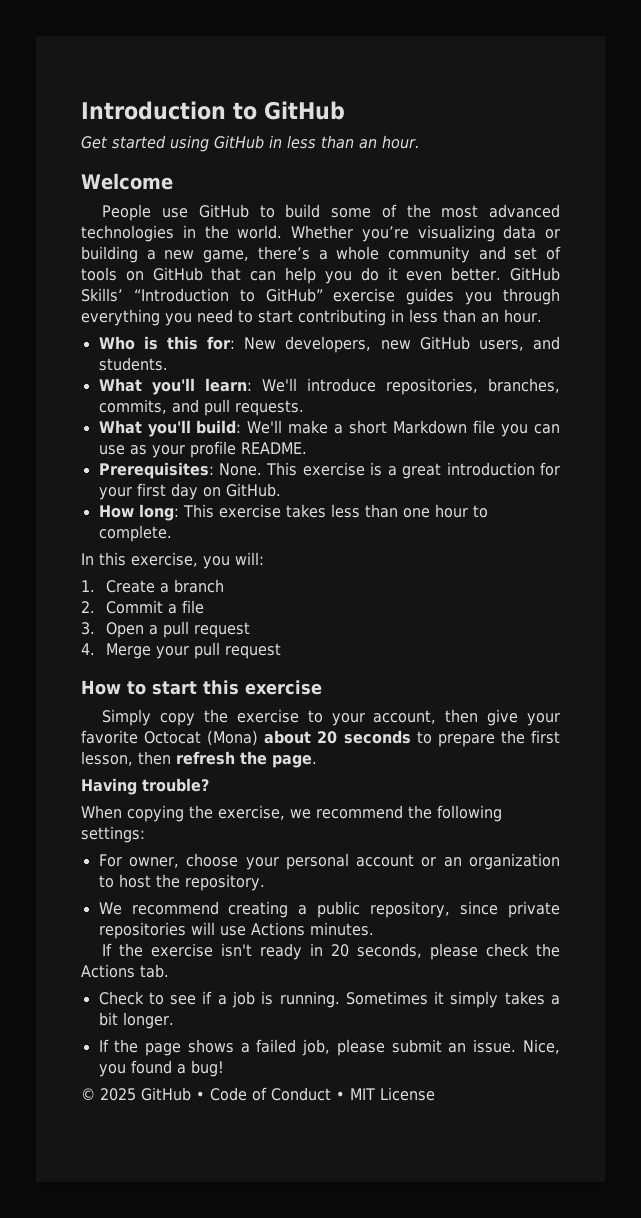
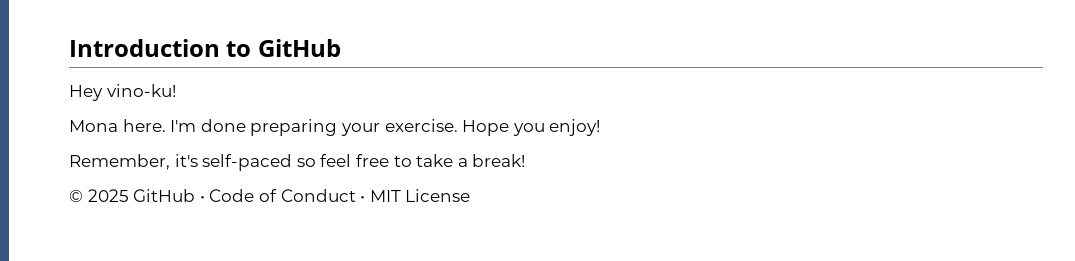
- Get started using GitHub in less than an hour.
- Welcome
- People use GitHub to build some of the most advanced technologies in the world. Whether you’re visualizing data or building a new game, there’s a whole community and set of tools on GitHub that can help you do it even better. GitHub Skills’ “Introduction to GitHub” exercise guides you through everything you need to start contributing in less than an hour.
- Who is this for: New developers, new GitHub users, and students.
- What you'll learn: We'll introduce repositories, branches, commits, and pull requests.
- What you'll build: We'll make a short Markdown file you can use as your profile README.
- Prerequisites: None. This exercise is a great introduction for your first day on GitHub.
- How long: This exercise takes less than one hour to complete.
- In this exercise, you will:
- 1. Create a branch
- 2. Commit a file
- 3. Open a pull request
- 4. Merge your pull request
- How to start this exercise
- Simply copy the exercise to your account, then give your favorite Octocat (Mona) about 20 seconds to prepare the first lesson, then refresh the page.
- Having trouble?
- When copying the exercise, we recommend the following settings:
- For owner, choose your personal account or an organization to host the repository.
- We recommend creating a public repository, since private repositories will use Actions minutes.
- If the exercise isn't ready in 20 seconds, please check the Actions tab.
- Check to see if a job is running. Sometimes it simply takes a bit longer.
- If the page shows a failed job, please submit an issue. Nice, you found a bug!
+ Hey vino-ku!
+ Mona here. I'm done preparing your exercise. Hope you enjoy!
+ Remember, it's self-paced so feel free to take a break!

